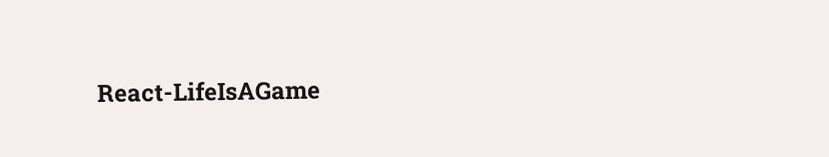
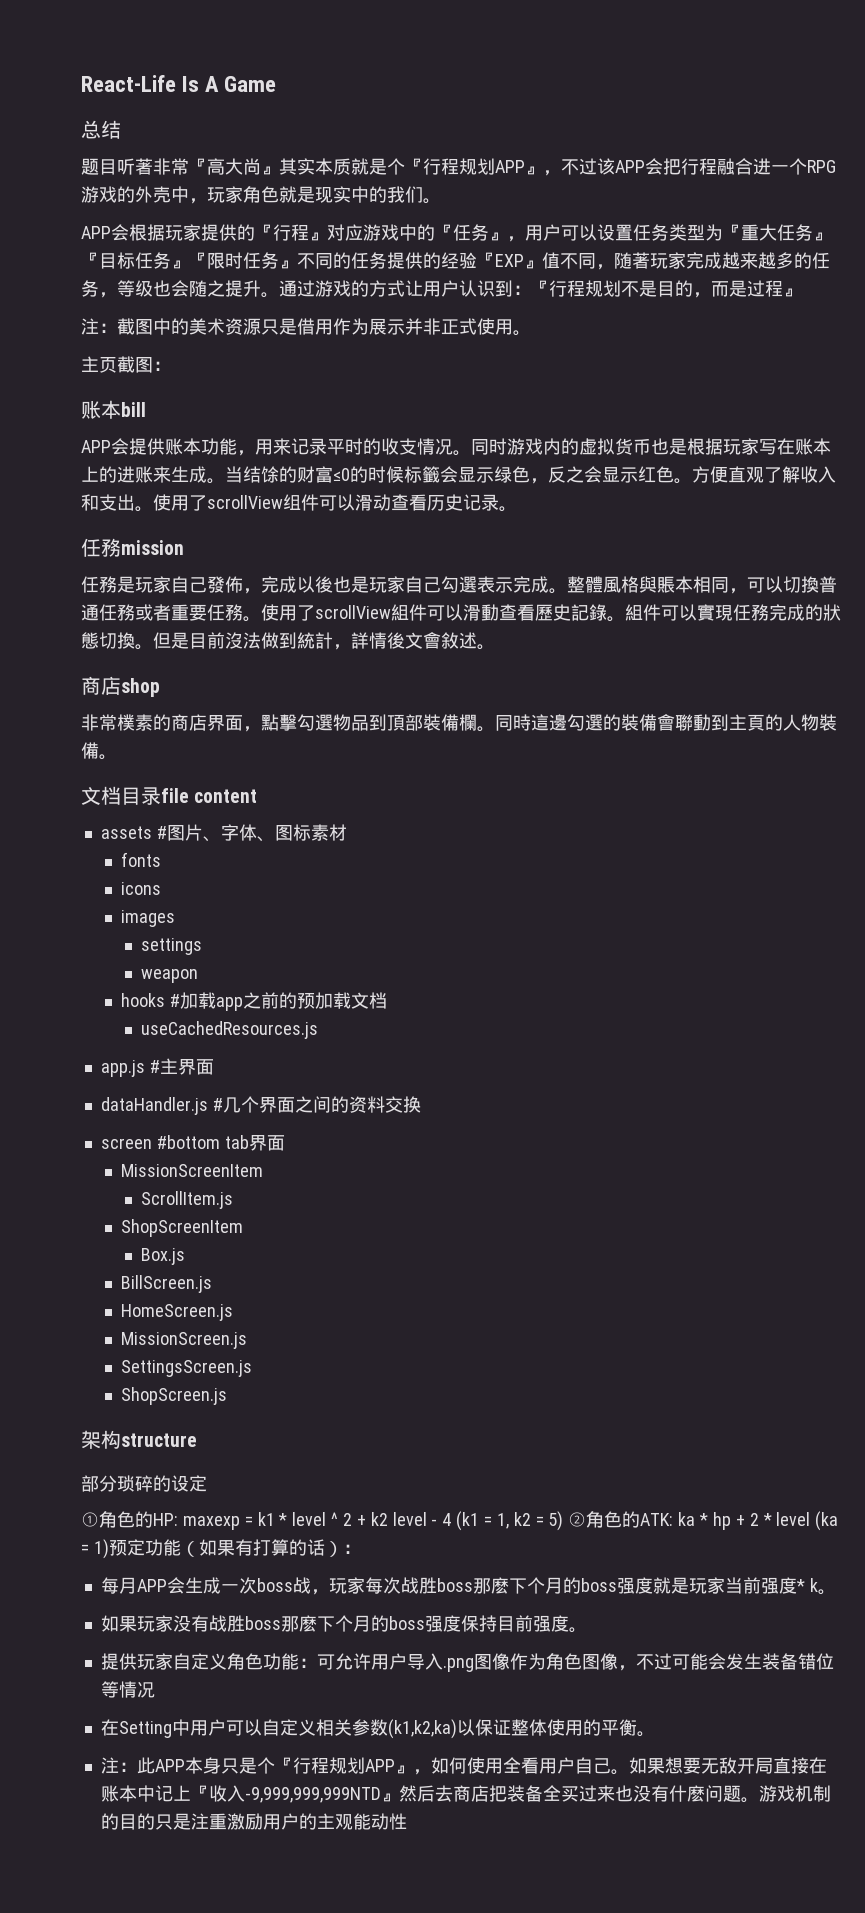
- React-LifeIsAGame
+ React-Life Is A Game
+ 总结
+ 题目听著非常『高大尚』其实本质就是个『行程规划APP』，不过该APP会把行程融合进一个RPG游戏的外壳中，玩家角色就是现实中的我们。
+ APP会根据玩家提供的『行程』对应游戏中的『任务』，用户可以设置任务类型为『重大任务』『目标任务』『限时任务』不同的任务提供的经验『EXP』值不同，随著玩家完成越来越多的任务，等级也会随之提升。通过游戏的方式让用户认识到：『行程规划不是目的，而是过程』
+ 注：截图中的美术资源只是借用作为展示并非正式使用。
+ 主页截图：
+ 账本bill
+ APP会提供账本功能，用来记录平时的收支情况。同时游戏内的虚拟货币也是根据玩家写在账本上的进账来生成。当结馀的财富≤0的时候标籤会显示绿色，反之会显示红色。方便直观了解收入和支出。使用了scrollView组件可以滑动查看历史记录。
+ 任務mission
+ 任務是玩家自己發佈，完成以後也是玩家自己勾選表示完成。整體風格與賬本相同，可以切換普通任務或者重要任務。使用了scrollView組件可以滑動查看歷史記錄。組件可以實現任務完成的狀態切換。但是目前沒法做到統計，詳情後文會敘述。
+ 商店shop
+ 非常樸素的商店界面，點擊勾選物品到頂部裝備欄。同時這邊勾選的裝備會聯動到主頁的人物裝備。
+ 文档目录file content
+ assets #图片、字体、图标素材
+ fonts
+ icons
+ images
+ settings
+ weapon
+ hooks #加载app之前的预加载文档
+ useCachedResources.js
+ app.js #主界面
+ dataHandler.js #几个界面之间的资料交换
+ screen #bottom tab界面
+ MissionScreenItem
+ ScrollItem.js
+ ShopScreenItem
+ Box.js
+ BillScreen.js
+ HomeScreen.js
+ MissionScreen.js
+ SettingsScreen.js
+ ShopScreen.js
+ 架构structure
+ 部分琐碎的设定
+ ①角色的HP: maxexp = k1 * level ^ 2 + k2 level - 4 (k1 = 1, k2 = 5) ②角色的ATK: ka * hp + 2 * level (ka = 1)预定功能（如果有打算的话）：
+ 每月APP会生成一次boss战，玩家每次战胜boss那麽下个月的boss强度就是玩家当前强度* k。
+ 如果玩家没有战胜boss那麽下个月的boss强度保持目前强度。
+ 提供玩家自定义角色功能：可允许用户导入.png图像作为角色图像，不过可能会发生装备错位等情况
+ 在Setting中用户可以自定义相关参数(k1,k2,ka)以保证整体使用的平衡。
+ 注：此APP本身只是个『行程规划APP』，如何使用全看用户自己。如果想要无敌开局直接在账本中记上『收入-9,999,999,999NTD』然后去商店把装备全买过来也没有什麽问题。游戏机制的目的只是注重激励用户的主观能动性

